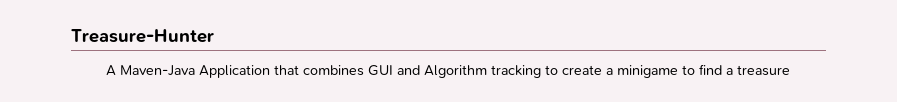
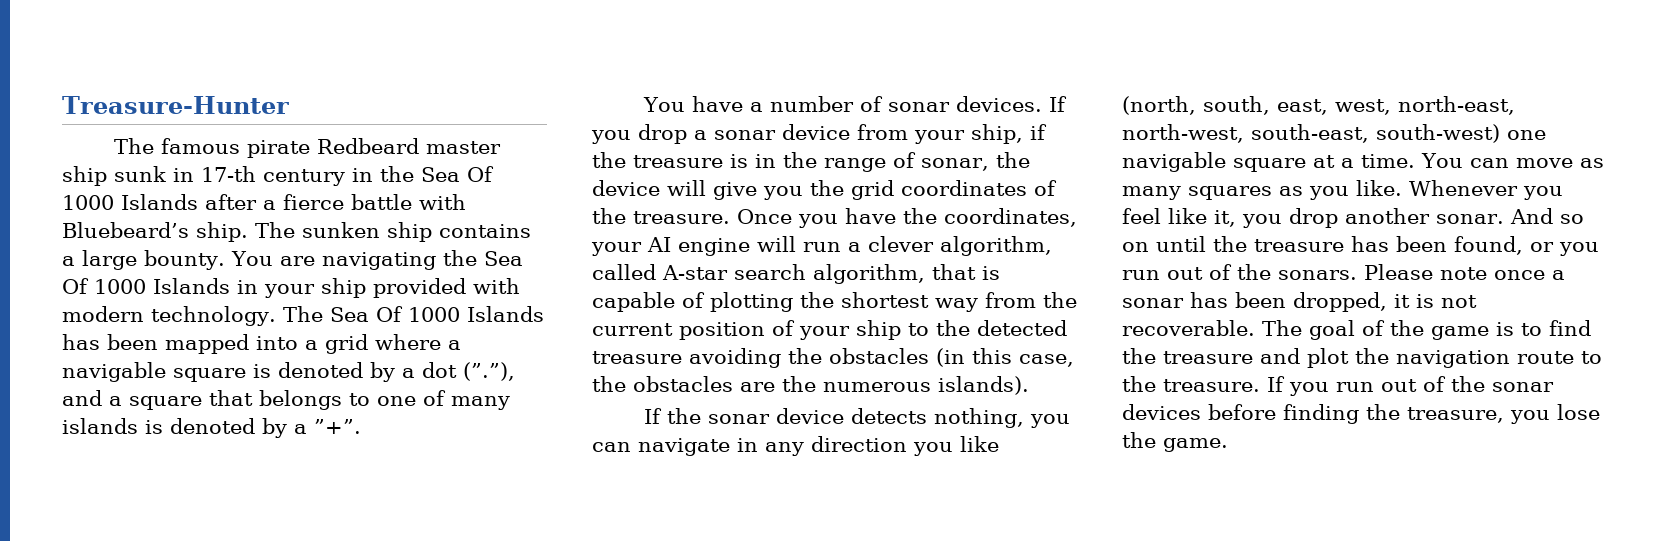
- A Maven-Java Application that combines GUI and Algorithm tracking to create a minigame to find a treasure
+ The famous pirate Redbeard master ship sunk in 17-th century in the Sea Of 1000 Islands after a fierce battle with Bluebeard’s ship. The sunken ship contains a large bounty. You are navigating the Sea Of 1000 Islands in your ship provided with modern technology. The Sea Of 1000 Islands has been mapped into a grid where a navigable square is denoted by a dot (”.”), and a square that belongs to one of many islands is denoted by a ”+”.
+ You have a number of sonar devices. If you drop a sonar device from your ship, if the treasure is in the range of sonar, the device will give you the grid coordinates of the treasure. Once you have the coordinates, your AI engine will run a clever algorithm, called A-star search algorithm, that is capable of plotting the shortest way from the current position of your ship to the detected treasure avoiding the obstacles (in this case, the obstacles are the numerous islands).
+ If the sonar device detects nothing, you can navigate in any direction you like (north, south, east, west, north-east, north-west, south-east, south-west) one navigable square at a time. You can move as many squares as you like. Whenever you feel like it, you drop another sonar. And so on until the treasure has been found, or you run out of the sonars. Please note once a sonar has been dropped, it is not recoverable. The goal of the game is to find the treasure and plot the navigation route to the treasure. If you run out of the sonar devices before finding the treasure, you lose the game.

